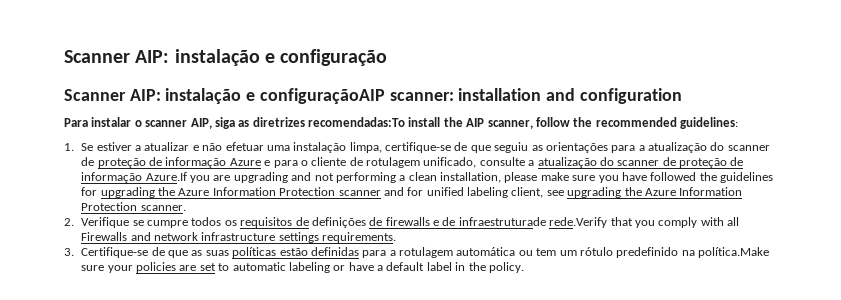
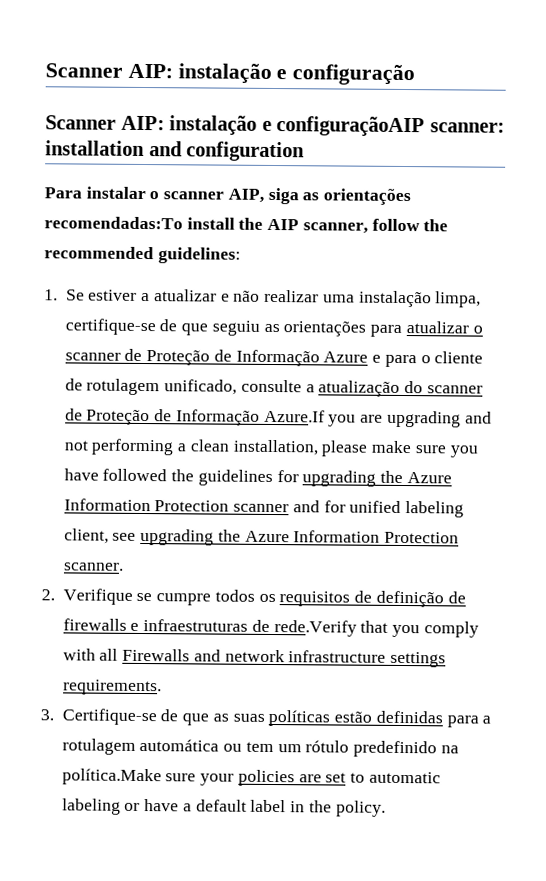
- Para instalar o scanner AIP, siga as diretrizes recomendadas:To install the AIP scanner, follow the recommended guidelines:
+ Para instalar o scanner AIP, siga as orientações recomendadas:To install the AIP scanner, follow the recommended guidelines:
- 1. Se estiver a atualizar e não efetuar uma instalação limpa, certifique-se de que seguiu as orientações para a atualização do scanner de proteção de informação Azure e para o cliente de rotulagem unificado, consulte a atualização do scanner de proteção de informação Azure.If you are upgrading and not performing a clean installation, please make sure you have followed the guidelines for upgrading the Azure Information Protection scanner and for unified labeling client, see upgrading the Azure Information Protection scanner.
+ 1. Se estiver a atualizar e não realizar uma instalação limpa, certifique-se de que seguiu as orientações para atualizar o scanner de Proteção de Informação Azure e para o cliente de rotulagem unificado, consulte a atualização do scanner de Proteção de Informação Azure.If you are upgrading and not performing a clean installation, please make sure you have followed the guidelines for upgrading the Azure Information Protection scanner and for unified labeling client, see upgrading the Azure Information Protection scanner.
- 2. Verifique se cumpre todos os requisitos de definições de firewalls e de infraestruturade rede.Verify that you comply with all Firewalls and network infrastructure settings requirements.
+ 2. Verifique se cumpre todos os requisitos de definição de firewalls e infraestruturas de rede.Verify that you comply with all Firewalls and network infrastructure settings requirements.

